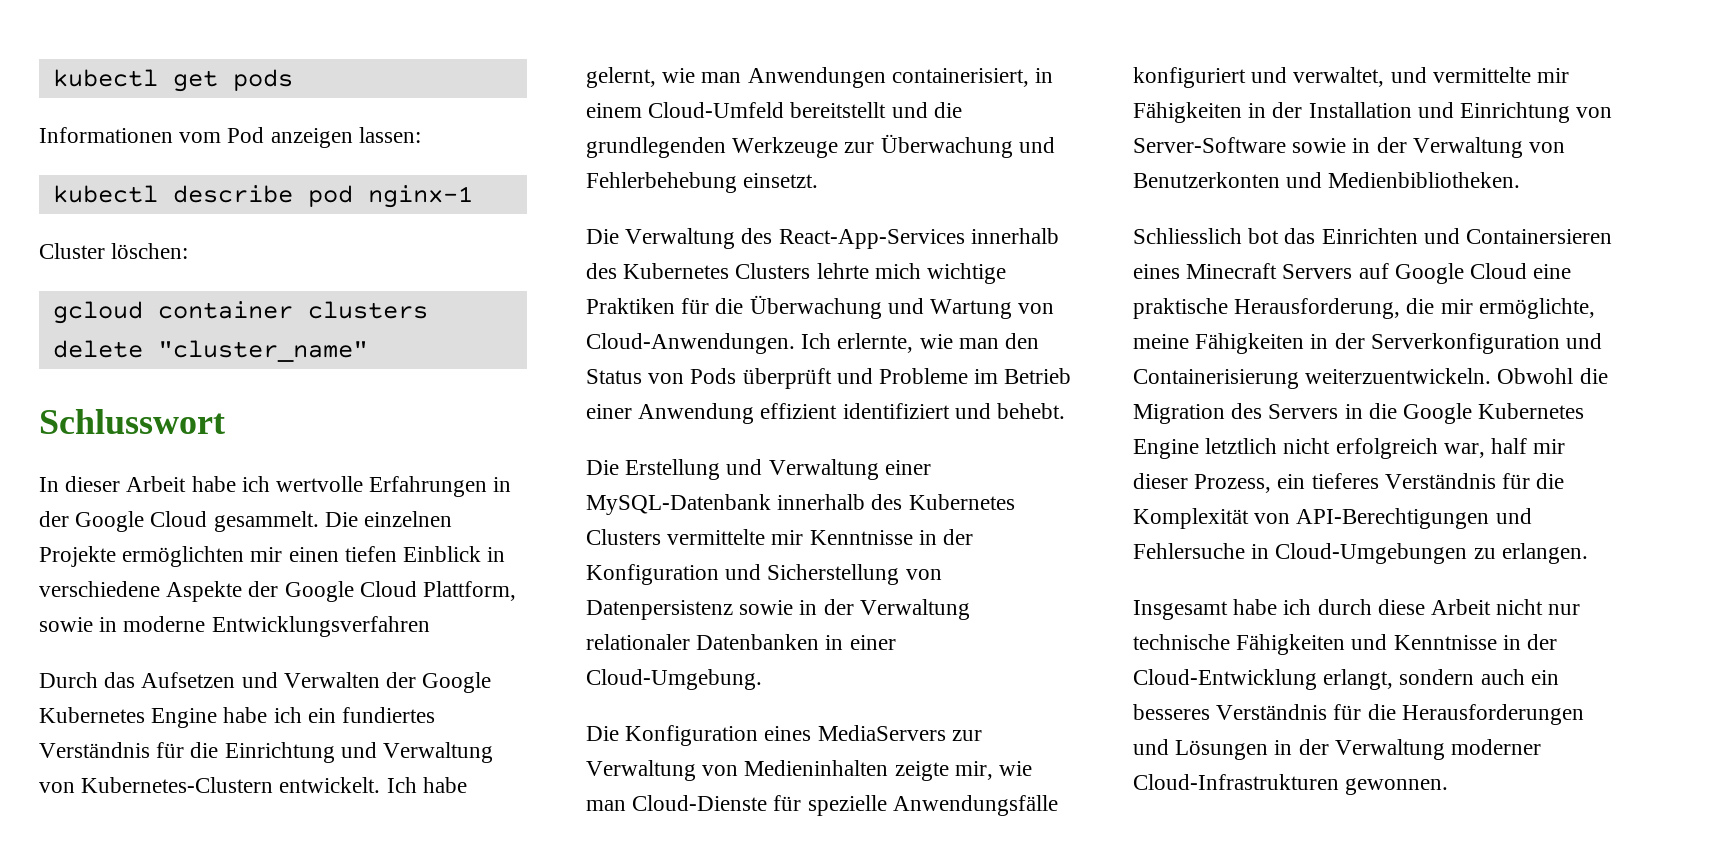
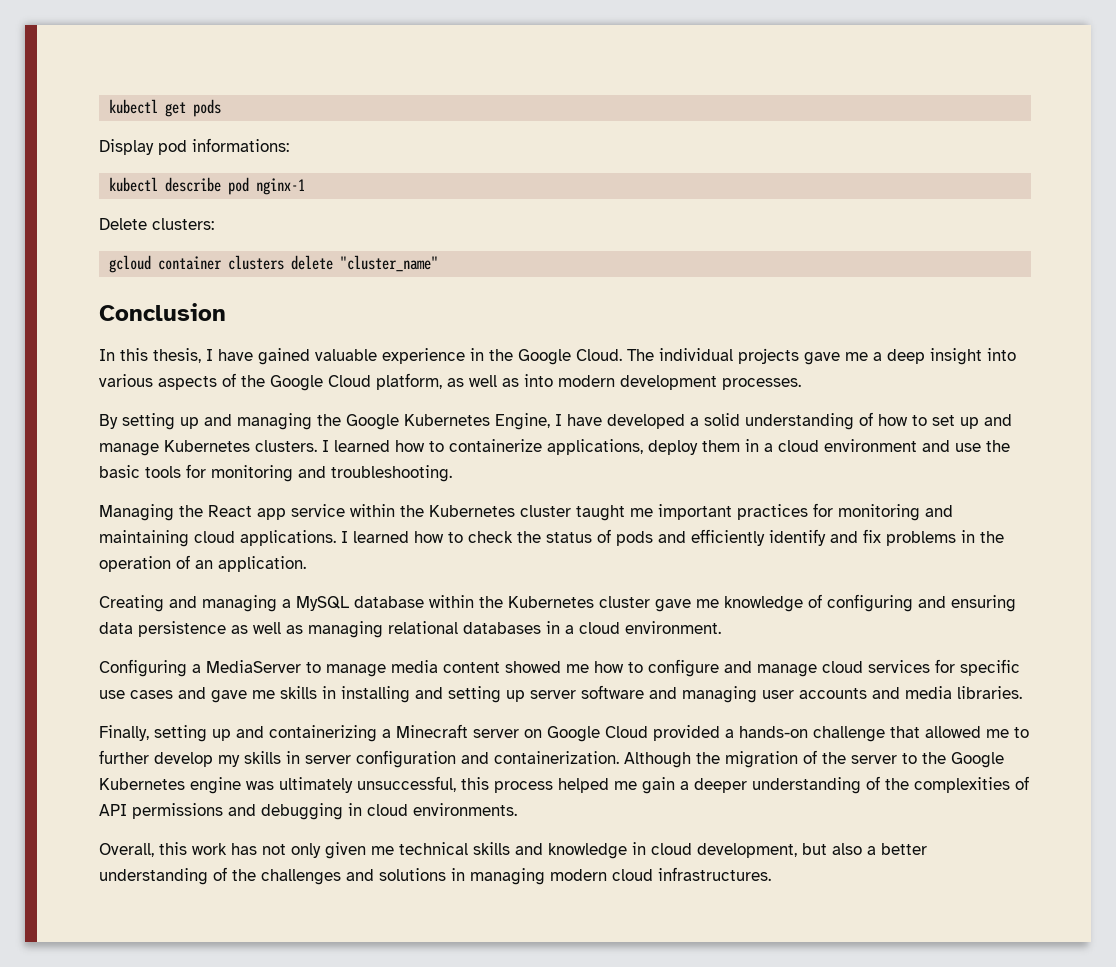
- Informationen vom Pod anzeigen lassen:
+ Display pod informations:
- Cluster löschen:
+ Delete clusters:
- Schlusswort
+ Conclusion
- In dieser Arbeit habe ich wertvolle Erfahrungen in der Google Cloud gesammelt. Die einzelnen Projekte ermöglichten mir einen tiefen Einblick in verschiedene Aspekte der Google Cloud Plattform, sowie in moderne Entwicklungsverfahren
- Durch das Aufsetzen und Verwalten der Google Kubernetes Engine habe ich ein fundiertes Verständnis für die Einrichtung und Verwaltung von Kubernetes-Clustern entwickelt. Ich habe gelernt, wie man Anwendungen containerisiert, in einem Cloud-Umfeld bereitstellt und die grundlegenden Werkzeuge zur Überwachung und Fehlerbehebung einsetzt.
- Die Verwaltung des React-App-Services innerhalb des Kubernetes Clusters lehrte mich wichtige Praktiken für die Überwachung und Wartung von Cloud-Anwendungen. Ich erlernte, wie man den Status von Pods überprüft und Probleme im Betrieb einer Anwendung effizient identifiziert und behebt.
- Die Erstellung und Verwaltung einer MySQL-Datenbank innerhalb des Kubernetes Clusters vermittelte mir Kenntnisse in der Konfiguration und Sicherstellung von Datenpersistenz sowie in der Verwaltung relationaler Datenbanken in einer Cloud-Umgebung.
- Die Konfiguration eines MediaServers zur Verwaltung von Medieninhalten zeigte mir, wie man Cloud-Dienste für spezielle Anwendungsfälle konfiguriert und verwaltet, und vermittelte mir Fähigkeiten in der Installation und Einrichtung von Server-Software sowie in der Verwaltung von Benutzerkonten und Medienbibliotheken.
- Schliesslich bot das Einrichten und Containersieren eines Minecraft Servers auf Google Cloud eine praktische Herausforderung, die mir ermöglichte, meine Fähigkeiten in der Serverkonfiguration und Containerisierung weiterzuentwickeln. Obwohl die Migration des Servers in die Google Kubernetes Engine letztlich nicht erfolgreich war, half mir dieser Prozess, ein tieferes Verständnis für die Komplexität von API-Berechtigungen und Fehlersuche in Cloud-Umgebungen zu erlangen.
- Insgesamt habe ich durch diese Arbeit nicht nur technische Fähigkeiten und Kenntnisse in der Cloud-Entwicklung erlangt, sondern auch ein besseres Verständnis für die Herausforderungen und Lösungen in der Verwaltung moderner Cloud-Infrastrukturen gewonnen.
+ In this thesis, I have gained valuable experience in the Google Cloud. The individual projects gave me a deep insight into various aspects of the Google Cloud platform, as well as into modern development processes.
+ By setting up and managing the Google Kubernetes Engine, I have developed a solid understanding of how to set up and manage Kubernetes clusters. I learned how to containerize applications, deploy them in a cloud environment and use the basic tools for monitoring and troubleshooting.
+ Managing the React app service within the Kubernetes cluster taught me important practices for monitoring and maintaining cloud applications. I learned how to check the status of pods and efficiently identify and fix problems in the operation of an application.
+ Creating and managing a MySQL database within the Kubernetes cluster gave me knowledge of configuring and ensuring data persistence as well as managing relational databases in a cloud environment.
+ Configuring a MediaServer to manage media content showed me how to configure and manage cloud services for specific use cases and gave me skills in installing and setting up server software and managing user accounts and media libraries.
+ Finally, setting up and containerizing a Minecraft server on Google Cloud provided a hands-on challenge that allowed me to further develop my skills in server configuration and containerization. Although the migration of the server to the Google Kubernetes engine was ultimately unsuccessful, this process helped me gain a deeper understanding of the complexities of API permissions and debugging in cloud environments.
+ Overall, this work has not only given me technical skills and knowledge in cloud development, but also a better understanding of the challenges and solutions in managing modern cloud infrastructures.

